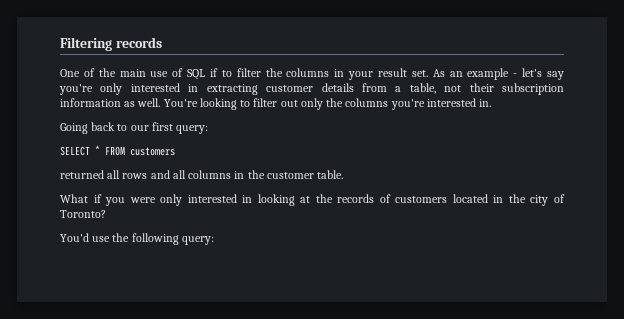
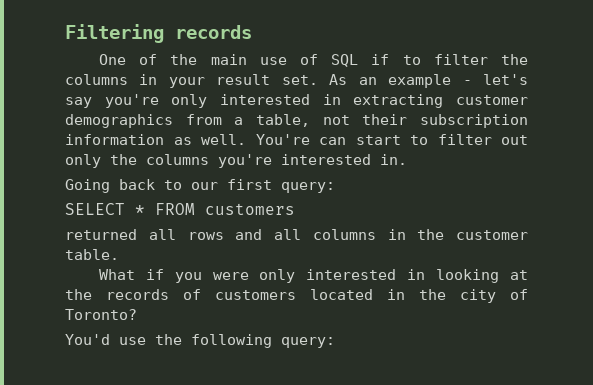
- As an example - let's say you're only interested in extracting customer details from a table, not their subscription information as well.
+ As an example - let's say you're only interested in extracting customer demographics from a table, not their subscription information as well.
- You're looking to filter out only the columns you're interested in.
+ You're can start to filter out only the columns you're interested in.

